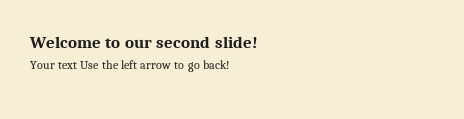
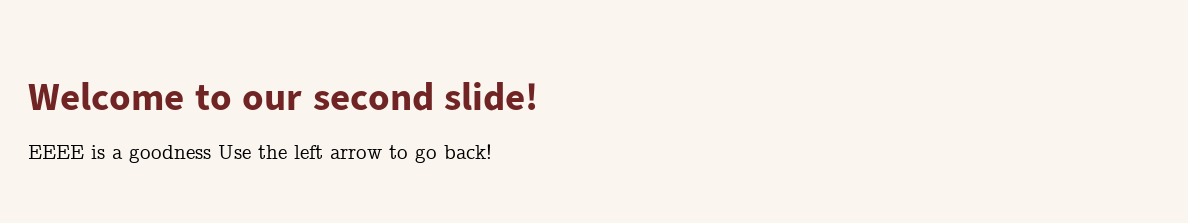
- Your text Use the left arrow to go back!
+ EEEE is a goodness Use the left arrow to go back!

